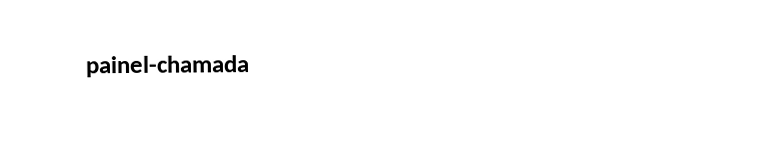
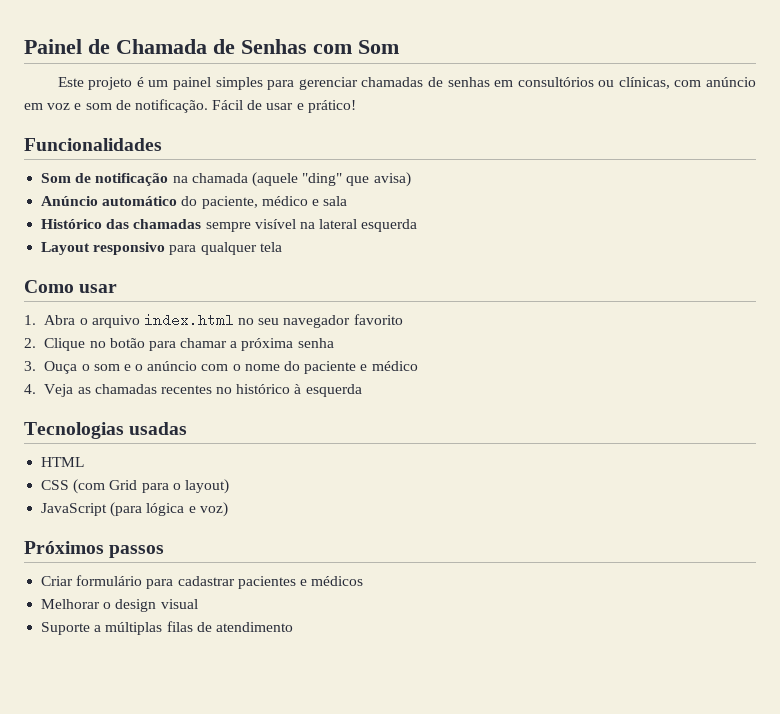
- painel-chamada
+ Painel de Chamada de Senhas com Som
+ Este projeto é um painel simples para gerenciar chamadas de senhas em consultórios ou clínicas, com anúncio em voz e som de notificação. Fácil de usar e prático!
+ Funcionalidades
+ Som de notificação na chamada (aquele "ding" que avisa)
+ Anúncio automático do paciente, médico e sala
+ Histórico das chamadas sempre visível na lateral esquerda
+ Layout responsivo para qualquer tela
+ Como usar
+ 1. Abra o arquivo index.html no seu navegador favorito
+ 2. Clique no botão para chamar a próxima senha
+ 3. Ouça o som e o anúncio com o nome do paciente e médico
+ 4. Veja as chamadas recentes no histórico à esquerda
+ Tecnologias usadas
+ HTML
+ CSS (com Grid para o layout)
+ JavaScript (para lógica e voz)
+ Próximos passos
+ Criar formulário para cadastrar pacientes e médicos
+ Melhorar o design visual
+ Suporte a múltiplas filas de atendimento

